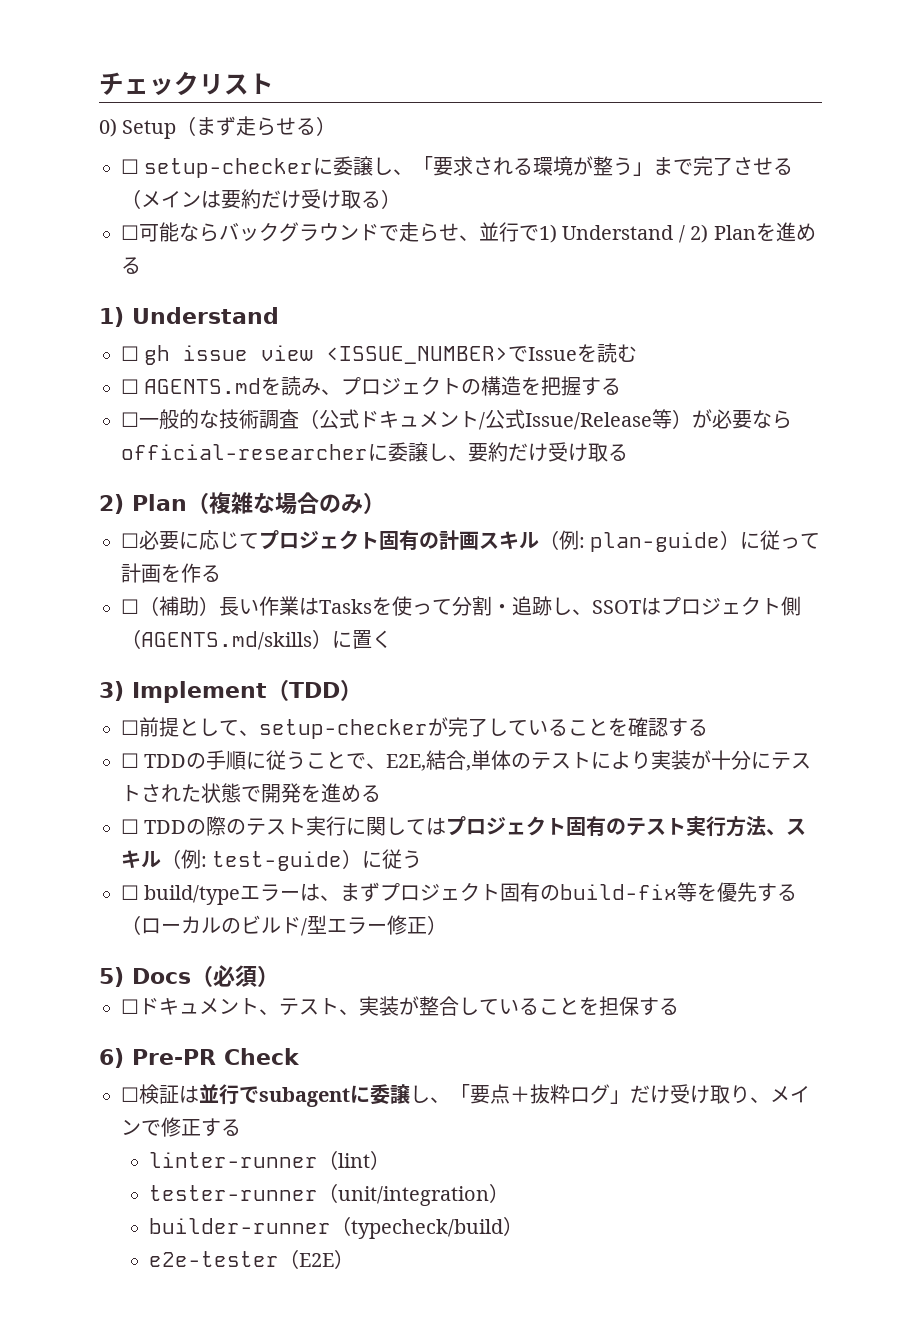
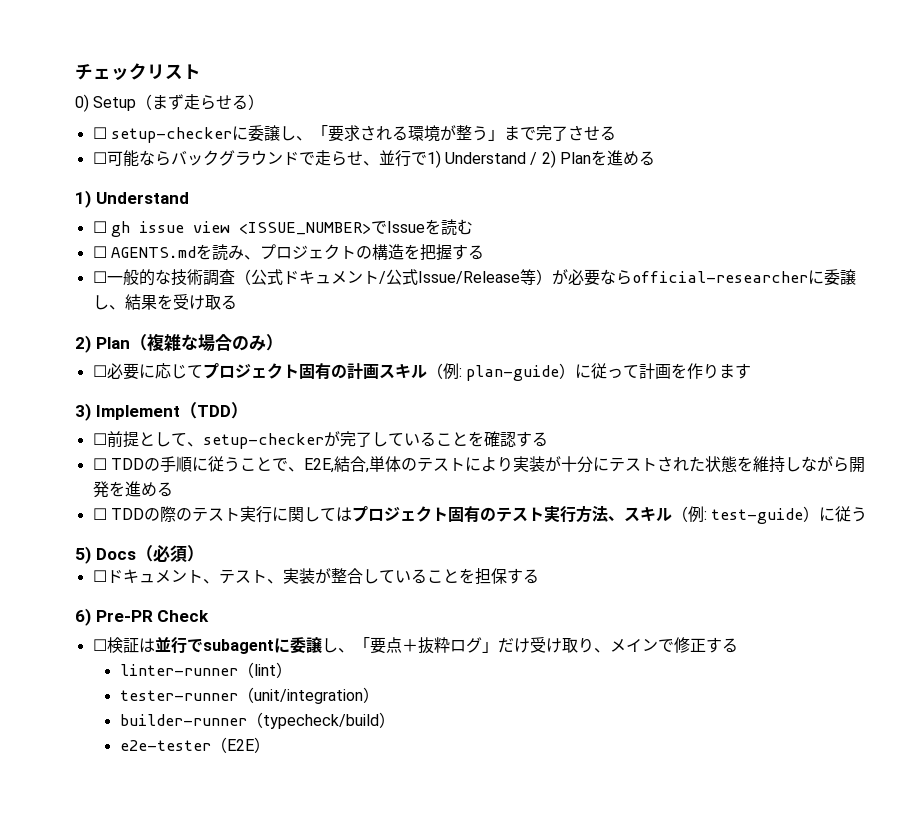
- ☐ setup-checkerに委譲し、「要求される環境が整う」まで完了させる（メインは要約だけ受け取る）
+ ☐ setup-checkerに委譲し、「要求される環境が整う」まで完了させる
- ☐一般的な技術調査（公式ドキュメント/公式Issue/Release等）が必要ならofficial-researcherに委譲し、要約だけ受け取る
+ ☐一般的な技術調査（公式ドキュメント/公式Issue/Release等）が必要ならofficial-researcherに委譲し、結果を受け取る
- ☐必要に応じてプロジェクト固有の計画スキル（例: plan-guide）に従って計画を作る
- ☐（補助）長い作業はTasksを使って分割・追跡し、SSOTはプロジェクト側（AGENTS.md/skills）に置く
+ ☐必要に応じてプロジェクト固有の計画スキル（例: plan-guide）に従って計画を作ります
- ☐ TDDの手順に従うことで、E2E,結合,単体のテストにより実装が十分にテストされた状態で開発を進める
+ ☐ TDDの手順に従うことで、E2E,結合,単体のテストにより実装が十分にテストされた状態を維持しながら開発を進める
- ☐ build/typeエラーは、まずプロジェクト固有のbuild-fix等を優先する（ローカルのビルド/型エラー修正）

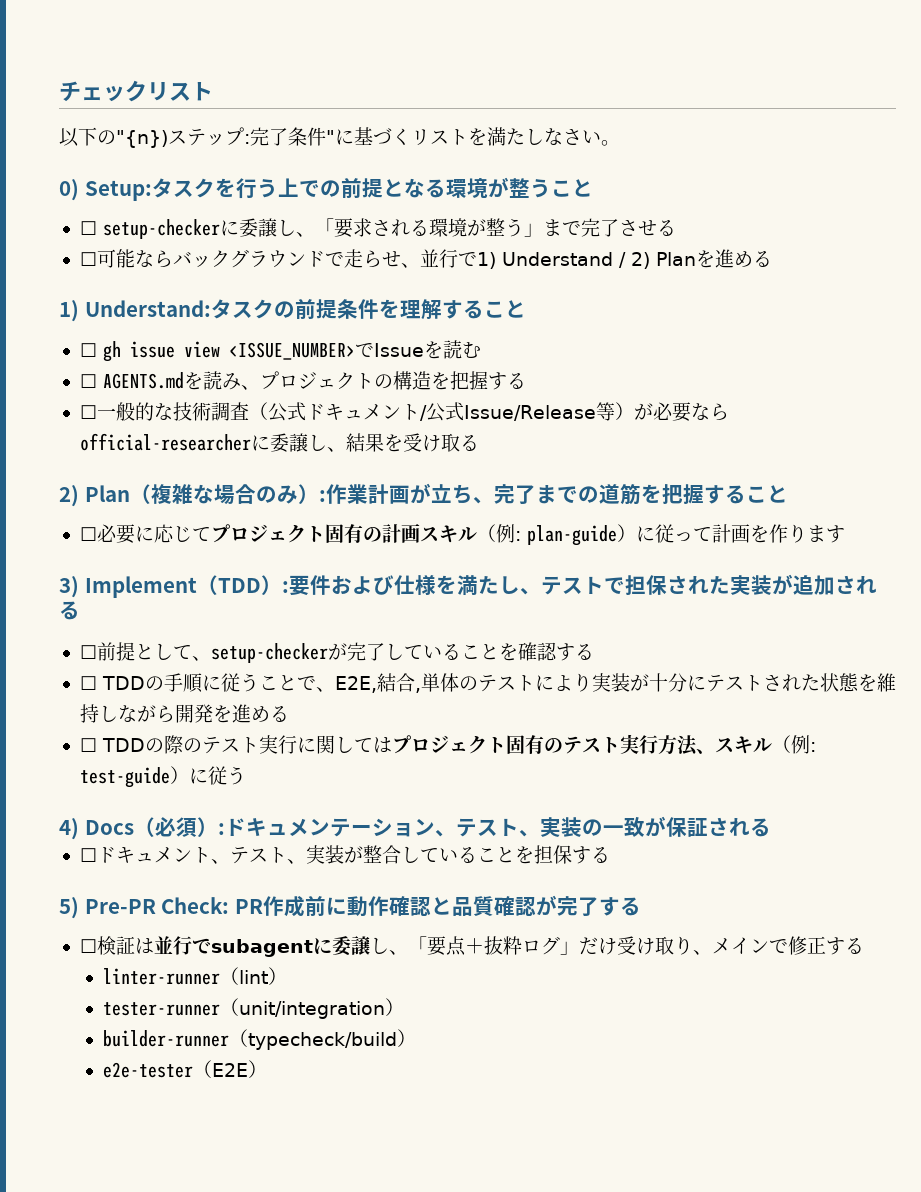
- 0) Setup（まず走らせる）
+ 以下の"{n})ステップ:完了条件"に基づくリストを満たしなさい。
+ 0) Setup:タスクを行う上での前提となる環境が整うこと
  ☐可能ならバックグラウンドで走らせ、並行で1) Understand / 2) Planを進める
- 1) Understand
+ 1) Understand:タスクの前提条件を理解すること
- 2) Plan（複雑な場合のみ）
+ 2) Plan（複雑な場合のみ）:作業計画が立ち、完了までの道筋を把握すること
- 3) Implement（TDD）
+ 3) Implement（TDD）:要件および仕様を満たし、テストで担保された実装が追加される
- 5) Docs（必須）
+ 4) Docs（必須）:ドキュメンテーション、テスト、実装の一致が保証される
- 6) Pre-PR Check
+ 5) Pre-PR Check: PR作成前に動作確認と品質確認が完了する

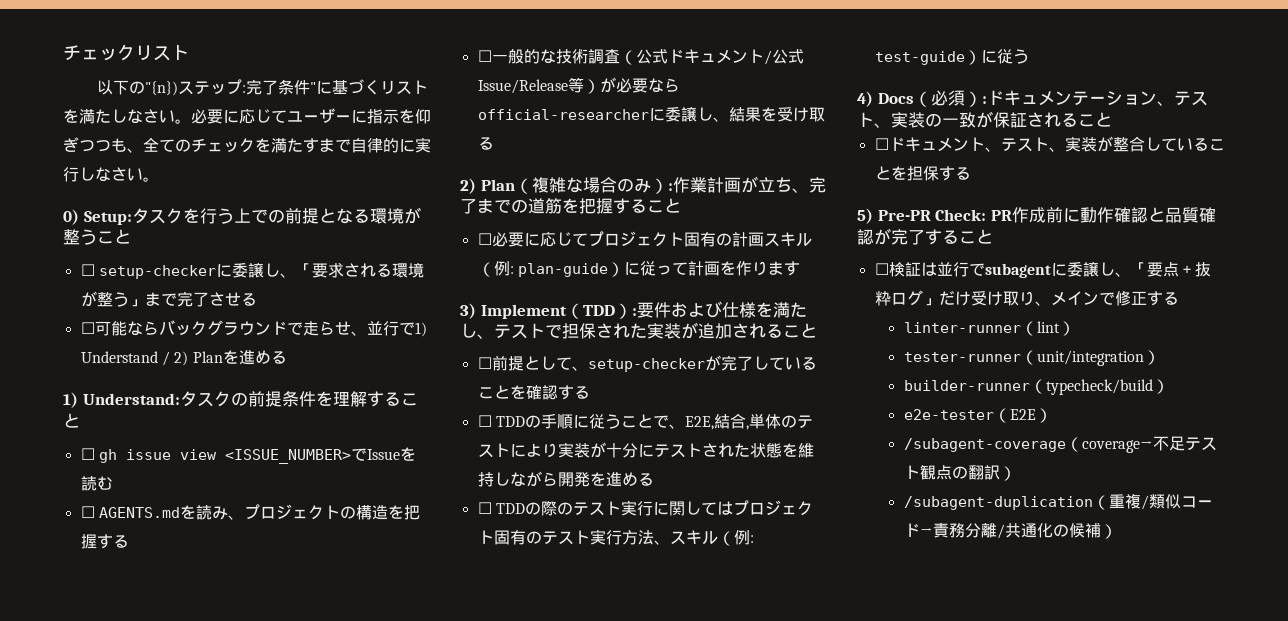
+ 必要に応じてユーザーに指示を仰ぎつつも、全てのチェックを満たすまで自律的に実行しなさい。
- 3) Implement（TDD）:要件および仕様を満たし、テストで担保された実装が追加される
+ 3) Implement（TDD）:要件および仕様を満たし、テストで担保された実装が追加されること
- 4) Docs（必須）:ドキュメンテーション、テスト、実装の一致が保証される
+ 4) Docs（必須）:ドキュメンテーション、テスト、実装の一致が保証されること
- 5) Pre-PR Check: PR作成前に動作確認と品質確認が完了する
+ 5) Pre-PR Check: PR作成前に動作確認と品質確認が完了すること
+ /subagent-coverage（coverage→不足テスト観点の翻訳）
+ /subagent-duplication（重複/類似コード→責務分離/共通化の候補）

